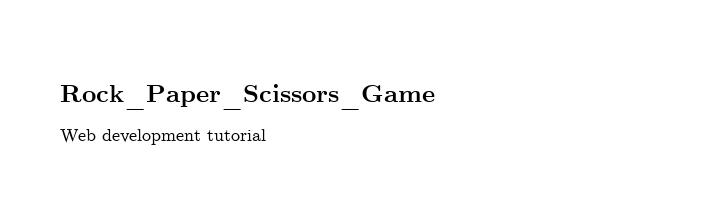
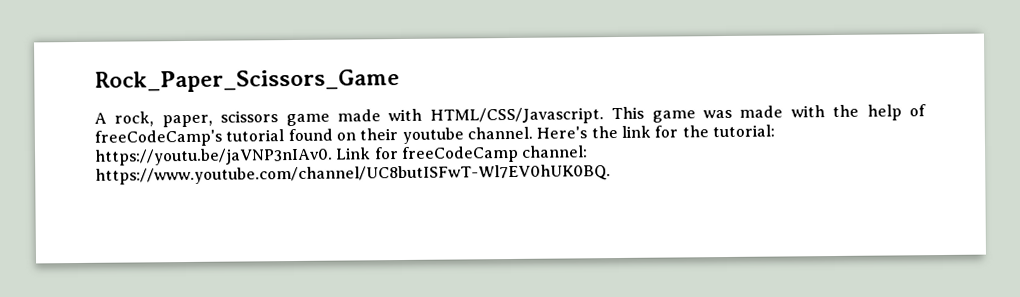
- Web development tutorial
+ A rock, paper, scissors game made with HTML/CSS/Javascript. This game was made with the help of freeCodeCamp's tutorial found on their youtube channel. Here's the link for the tutorial: https://youtu.be/jaVNP3nIAv0. Link for freeCodeCamp channel: https://www.youtube.com/channel/UC8butISFwT-Wl7EV0hUK0BQ.

